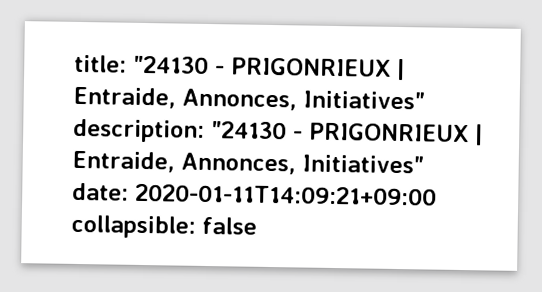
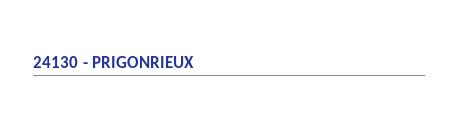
- title: "24130 - PRIGONRIEUX | Entraide, Annonces, Initiatives" description: "24130 - PRIGONRIEUX | Entraide, Annonces, Initiatives" date: 2020-01-11T14:09:21+09:00 collapsible: false
+ 24130 - PRIGONRIEUX

